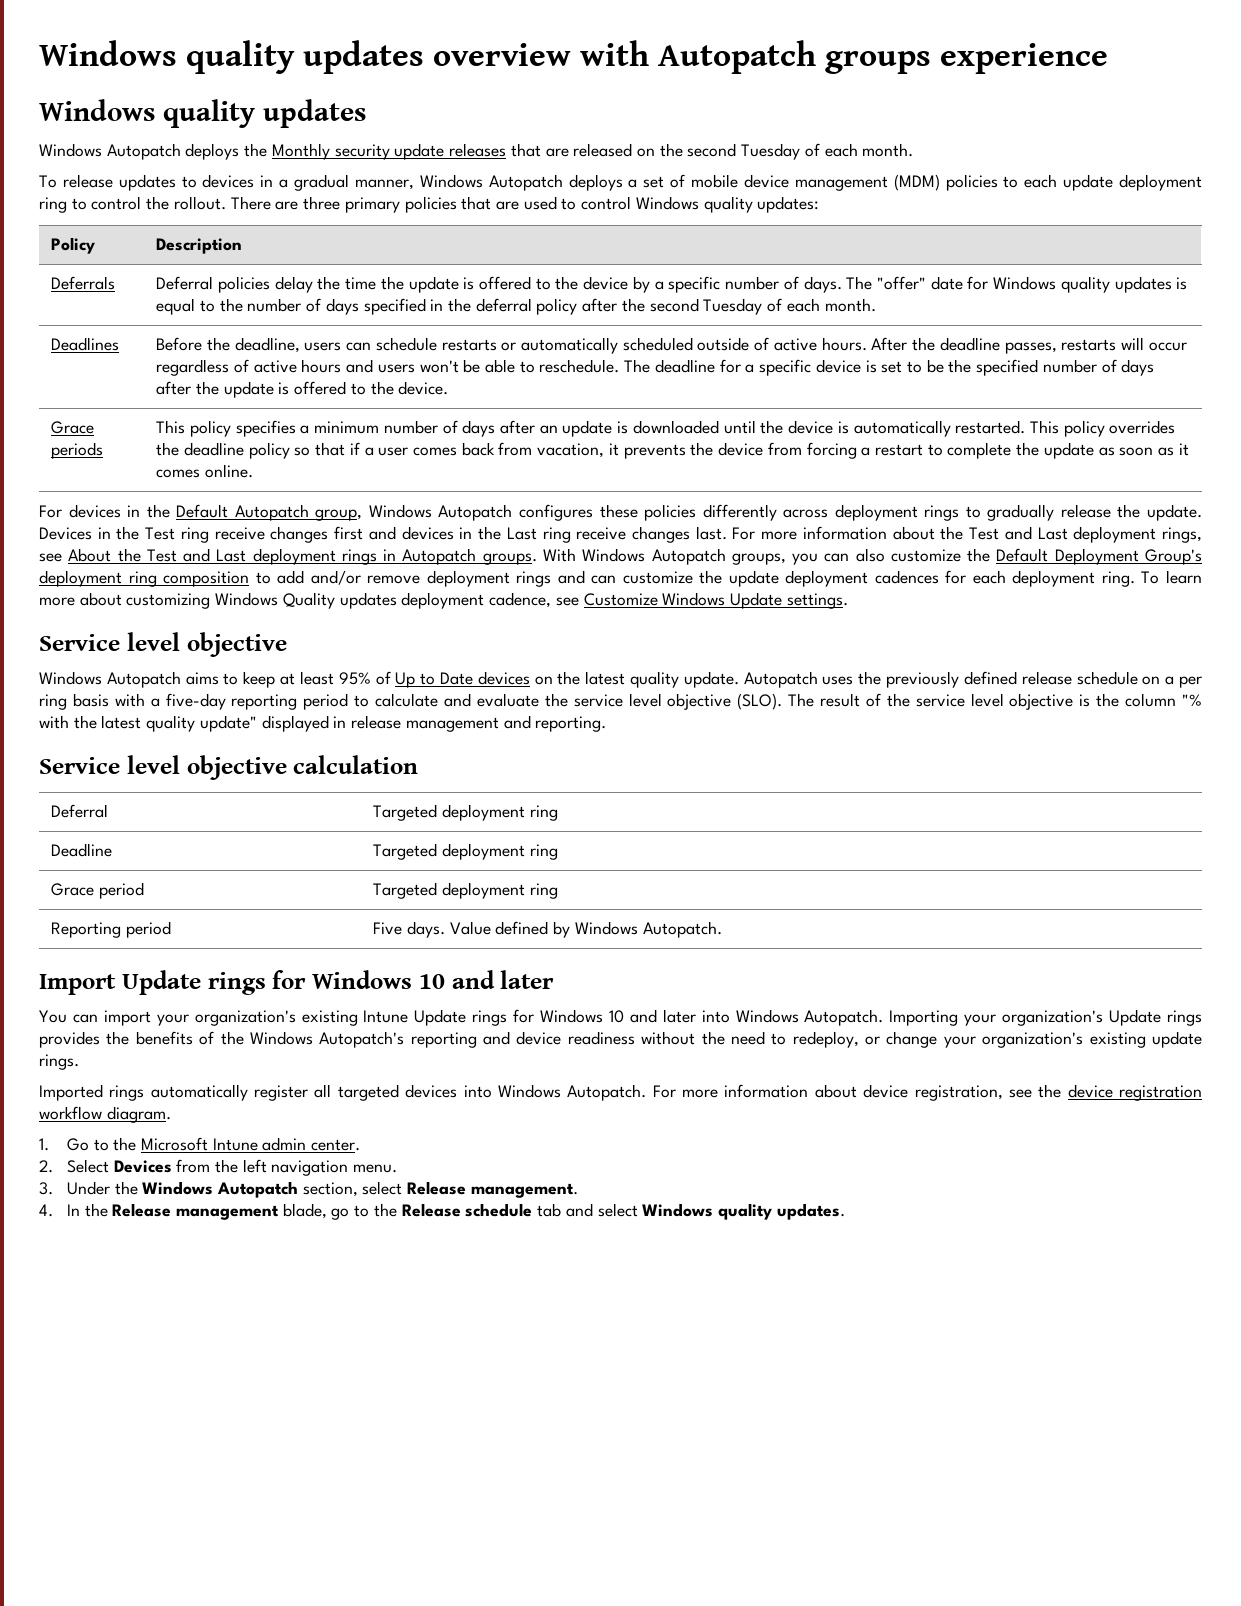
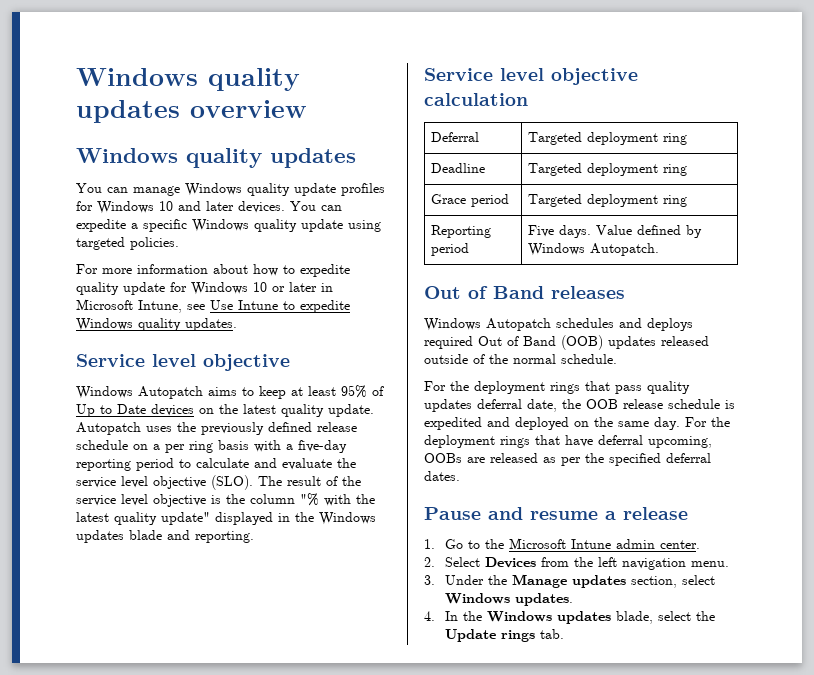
- Windows quality updates overview with Autopatch groups experience
+ Windows quality updates overview
- Windows Autopatch deploys the Monthly security update releases that are released on the second Tuesday of each month.
- To release updates to devices in a gradual manner, Windows Autopatch deploys a set of mobile device management (MDM) policies to each update deployment ring to control the rollout. There are three primary policies that are used to control Windows quality updates:
- Policy | Description
- Deferrals | Deferral policies delay the time the update is offered to the device by a specific number of days. The "offer" date for Windows quality updates is equal to the number of days specified in the deferral policy after the second Tuesday of each month.
- Deadlines | Before the deadline, users can schedule restarts or automatically scheduled outside of active hours. After the deadline passes, restarts will occur regardless of active hours and users won't be able to reschedule. The deadline for a specific device is set to be the specified number of days after the update is offered to the device.
- Grace periods | This policy specifies a minimum number of days after an update is downloaded until the device is automatically restarted. This policy overrides the deadline policy so that if a user comes back from vacation, it prevents the device from forcing a restart to complete the update as soon as it comes online.
- For devices in the Default Autopatch group, Windows Autopatch configures these policies differently across deployment rings to gradually release the update. Devices in the Test ring receive changes first and devices in the Last ring receive changes last. For more information about the Test and Last deployment rings, see About the Test and Last deployment rings in Autopatch groups. With Windows Autopatch groups, you can also customize the Default Deployment Group's deployment ring composition to add and/or remove deployment rings and can customize the update deployment cadences for each deployment ring. To learn more about customizing Windows Quality updates deployment cadence, see Customize Windows Update settings.
+ You can manage Windows quality update profiles for Windows 10 and later devices. You can expedite a specific Windows quality update using targeted policies.
+ For more information about how to expedite quality update for Windows 10 or later in Microsoft Intune, see Use Intune to expedite Windows quality updates.
- The result of the service level objective is the column "% with the latest quality update" displayed in release management and reporting.
+ The result of the service level objective is the column "% with the latest quality update" displayed in the Windows updates blade and reporting.
- Import Update rings for Windows 10 and later
- You can import your organization's existing Intune Update rings for Windows 10 and later into Windows Autopatch. Importing your organization's Update rings provides the benefits of the Windows Autopatch's reporting and device readiness without the need to redeploy, or change your organization's existing update rings.
- Imported rings automatically register all targeted devices into Windows Autopatch. For more information about device registration, see the device registration workflow diagram.
+ Out of Band releases
+ Windows Autopatch schedules and deploys required Out of Band (OOB) updates released outside of the normal schedule.
+ For the deployment rings that pass quality updates deferral date, the OOB release schedule is expedited and deployed on the same day. For the deployment rings that have deferral upcoming, OOBs are released as per the specified deferral dates.
+ Pause and resume a release
- 3. Under the Windows Autopatch section, select Release management.
- 4. In the Release management blade, go to the Release schedule tab and select Windows quality updates.
+ 3. Under the Manage updates section, select Windows updates.
+ 4. In the Windows updates blade, select the Update rings tab.

